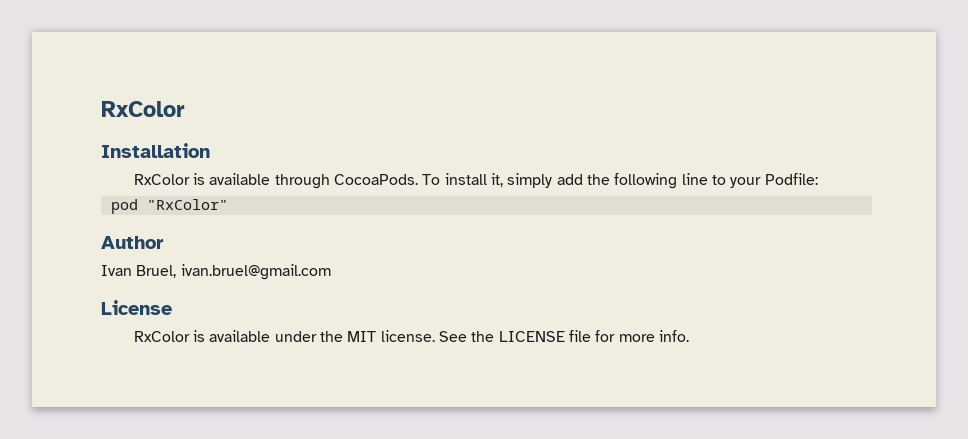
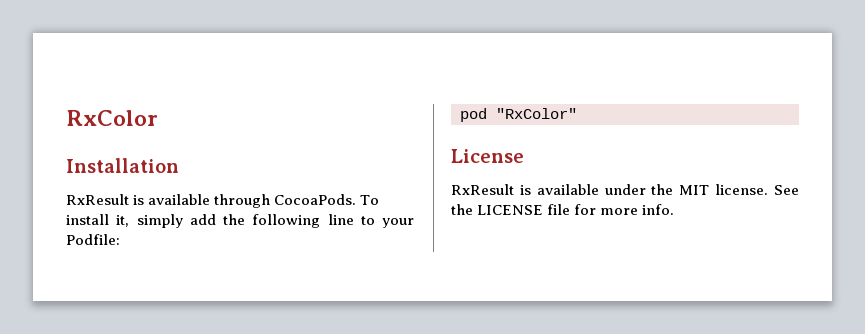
- RxColor is available through CocoaPods.
+ RxResult is available through CocoaPods.
- Author
- Ivan Bruel, ivan.bruel@gmail.com
- RxColor is available under the MIT license.
+ RxResult is available under the MIT license.

